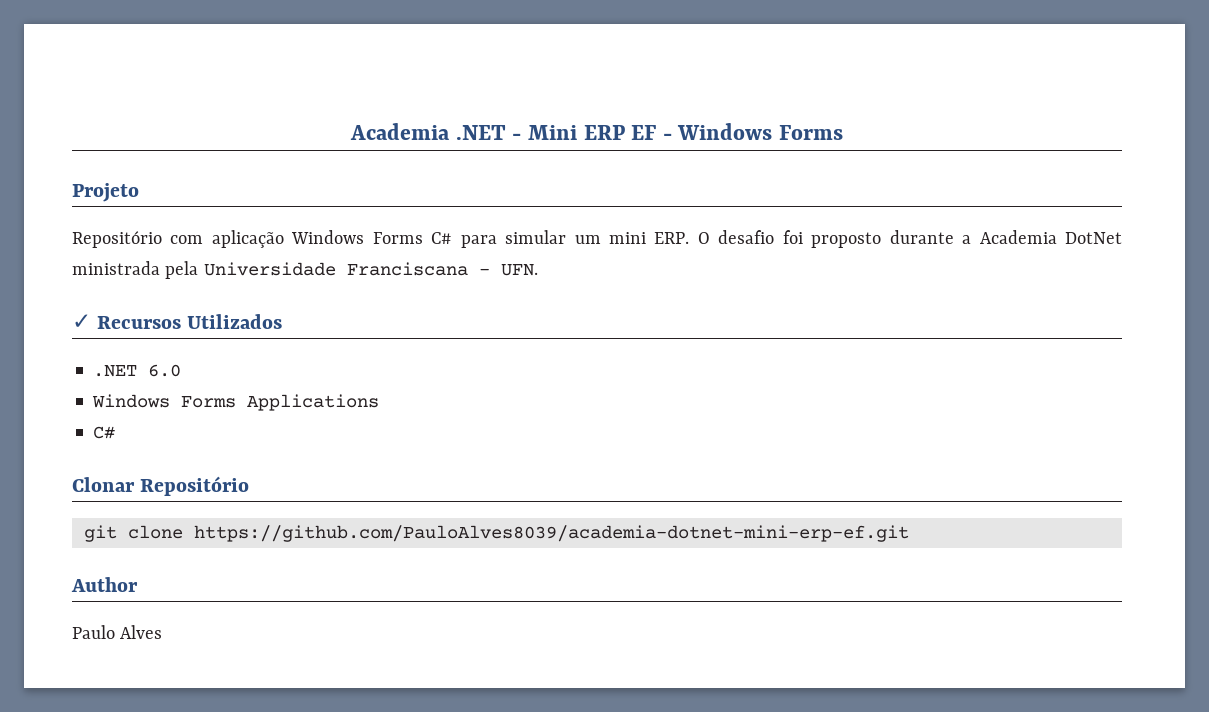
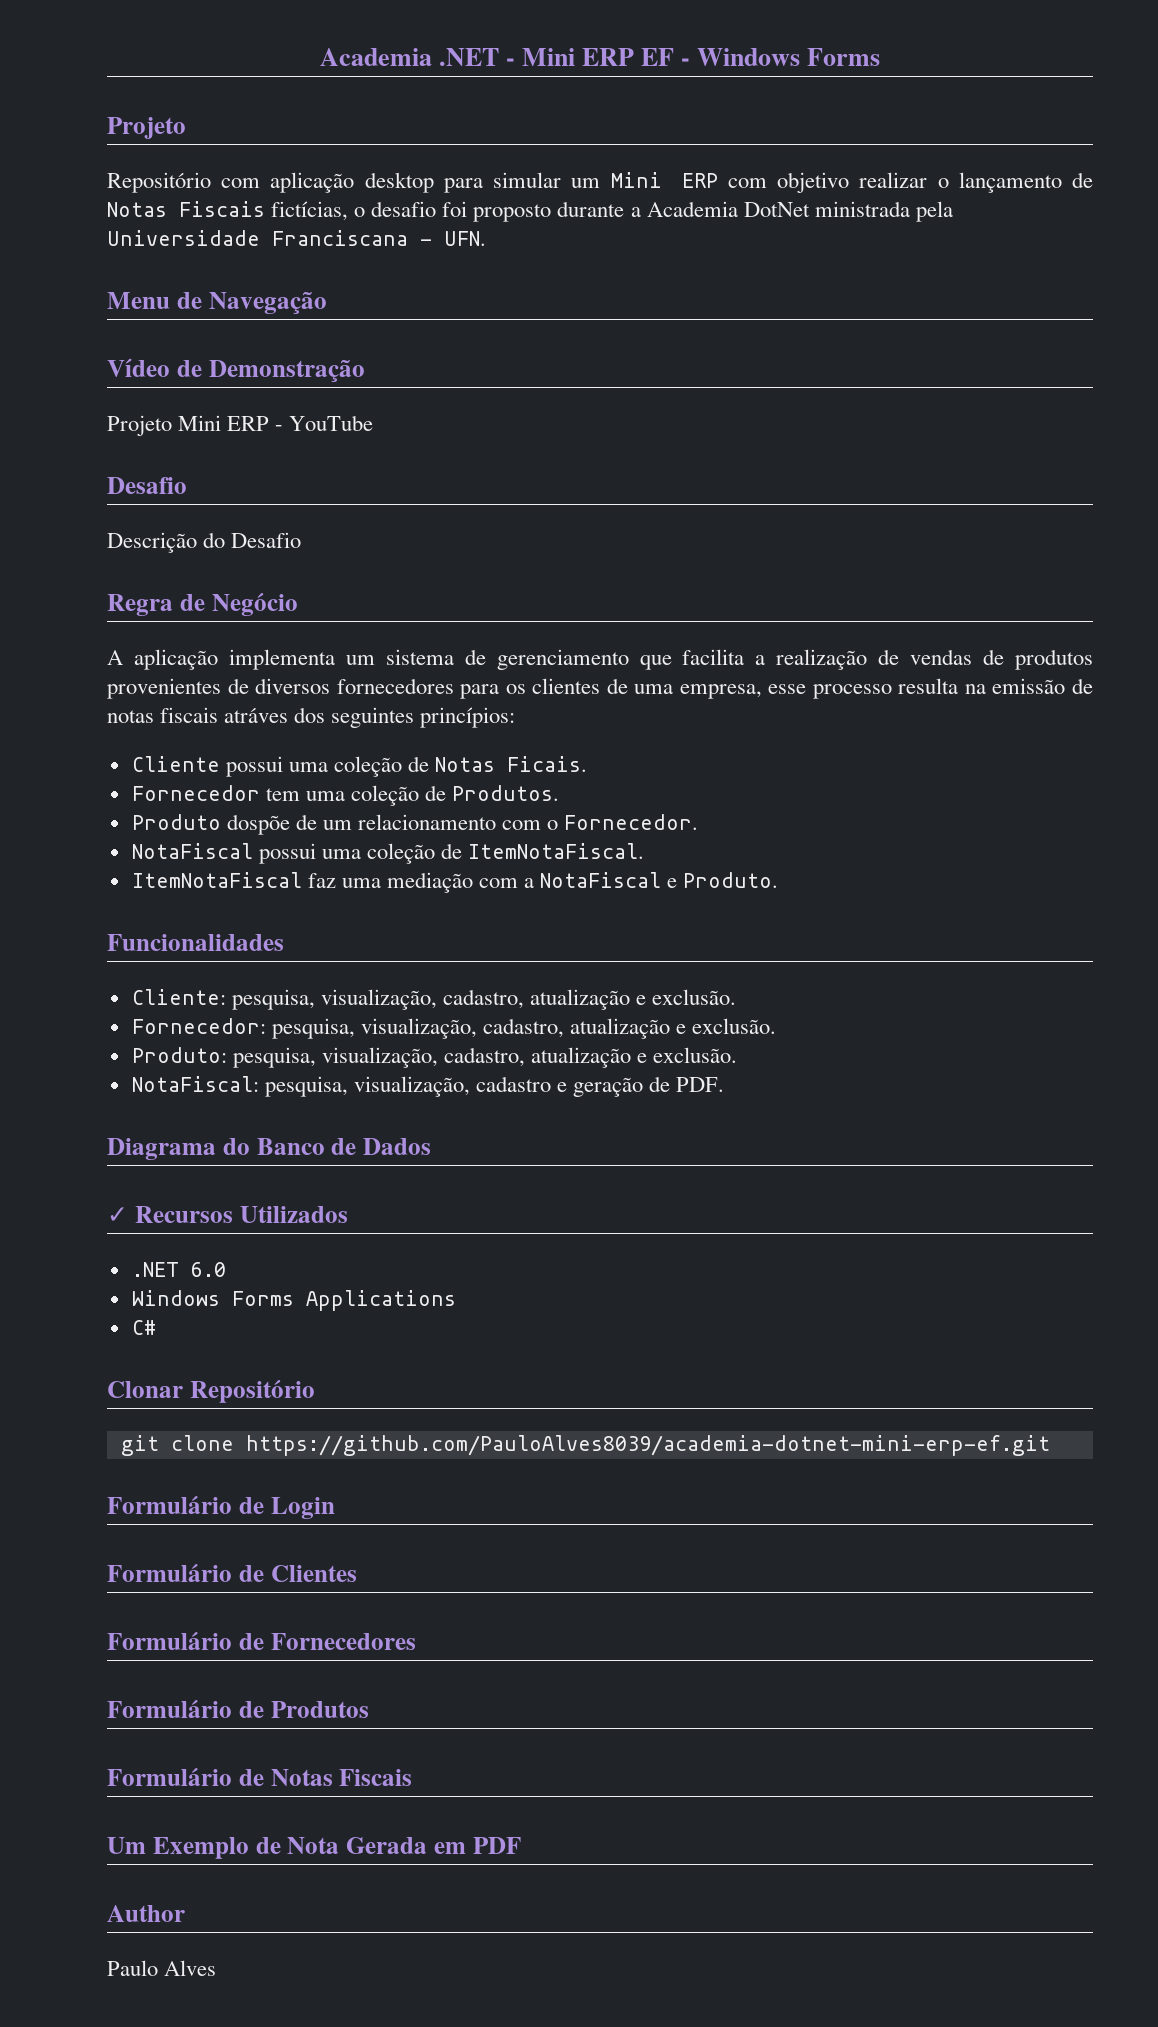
- Repositório com aplicação Windows Forms C# para simular um mini ERP. O desafio foi proposto durante a Academia DotNet ministrada pela Universidade Franciscana - UFN.
+ Repositório com aplicação desktop para simular um Mini ERP com objetivo realizar o lançamento de Notas Fiscais fictícias, o desafio foi proposto durante a Academia DotNet ministrada pela Universidade Franciscana - UFN.
+ Menu de Navegação
+ Vídeo de Demonstração
+ Projeto Mini ERP - YouTube
+ Desafio
+ Descrição do Desafio
+ Regra de Negócio
+ A aplicação implementa um sistema de gerenciamento que facilita a realização de vendas de produtos provenientes de diversos fornecedores para os clientes de uma empresa, esse processo resulta na emissão de notas fiscais atráves dos seguintes princípios:
+ Cliente possui uma coleção de Notas Ficais.
+ Fornecedor tem uma coleção de Produtos.
+ Produto dospõe de um relacionamento com o Fornecedor.
+ NotaFiscal possui uma coleção de ItemNotaFiscal.
+ ItemNotaFiscal faz uma mediação com a NotaFiscal e Produto.
+ Funcionalidades
+ Cliente: pesquisa, visualização, cadastro, atualização e exclusão.
+ Fornecedor: pesquisa, visualização, cadastro, atualização e exclusão.
+ Produto: pesquisa, visualização, cadastro, atualização e exclusão.
+ NotaFiscal: pesquisa, visualização, cadastro e geração de PDF.
+ Diagrama do Banco de Dados
+ Formulário de Login
+ Formulário de Clientes
+ Formulário de Fornecedores
+ Formulário de Produtos
+ Formulário de Notas Fiscais
+ Um Exemplo de Nota Gerada em PDF

